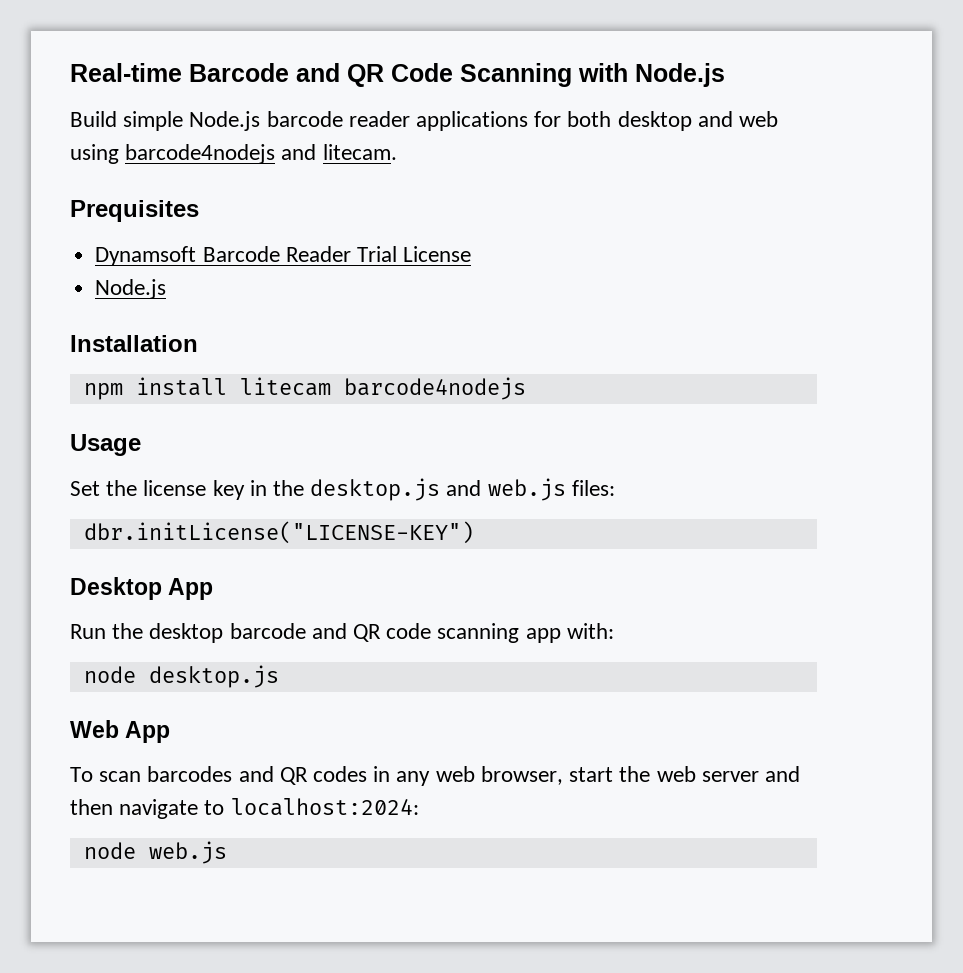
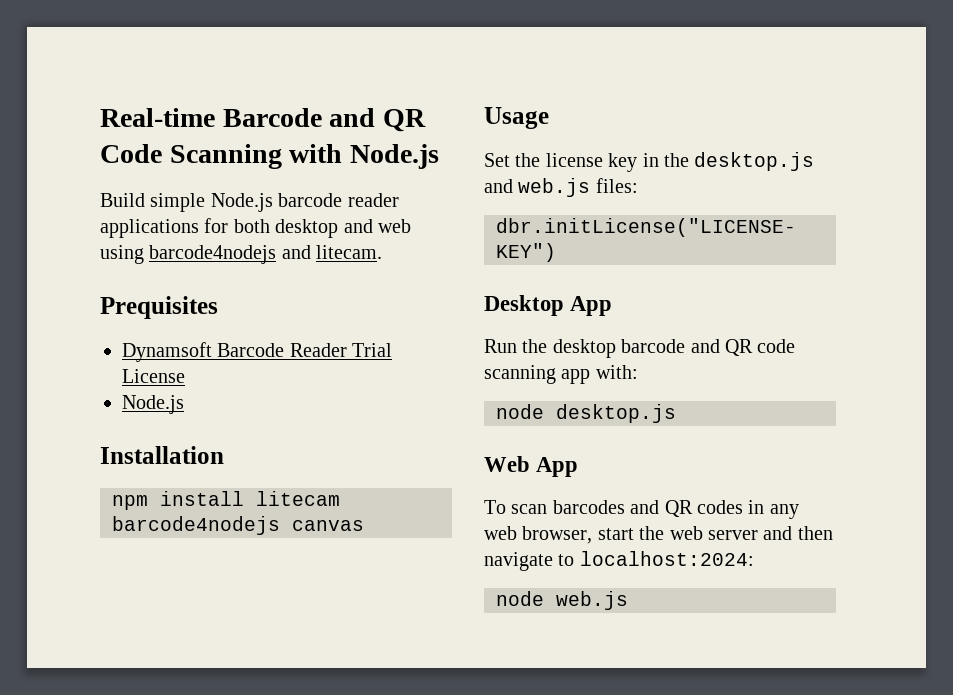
- npm install litecam barcode4nodejs
+ npm install litecam barcode4nodejs canvas

